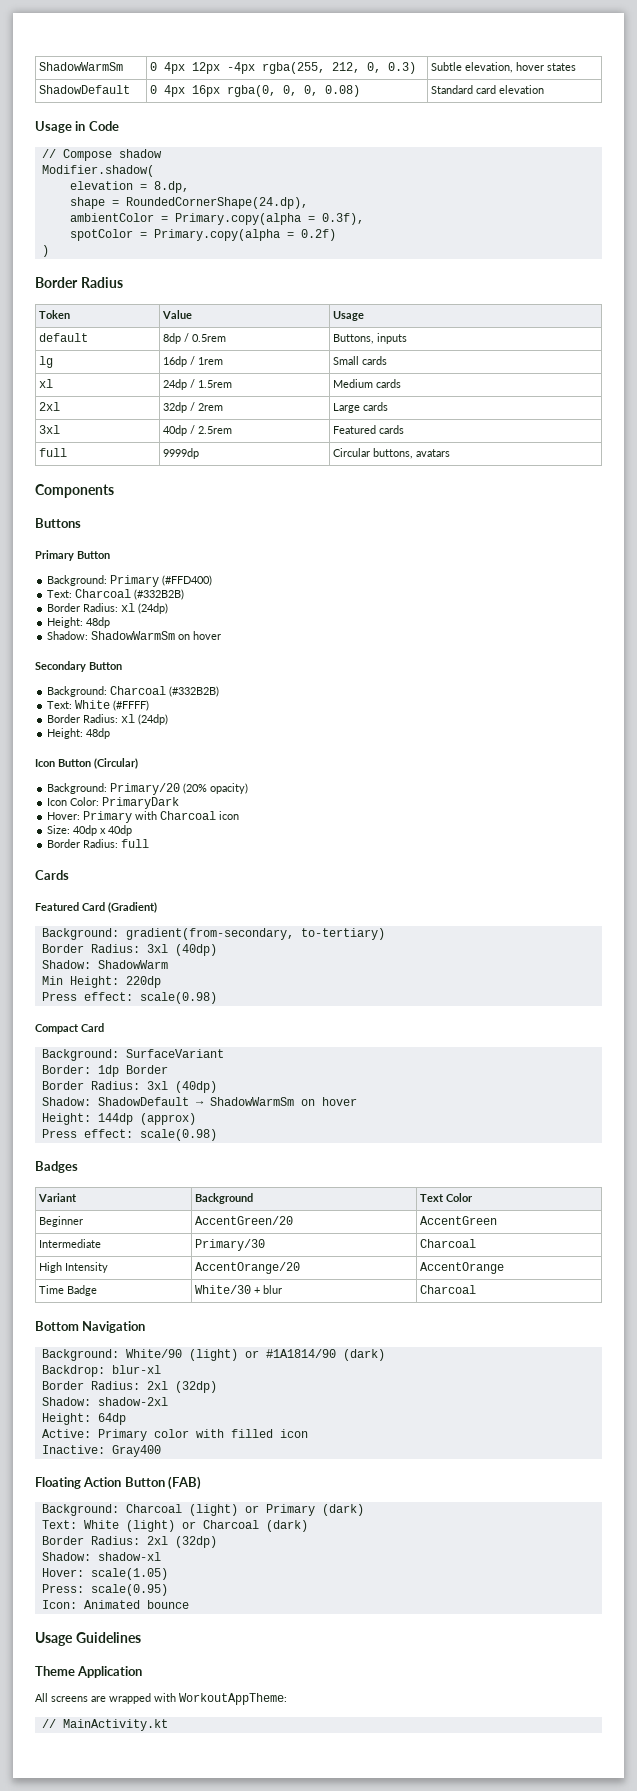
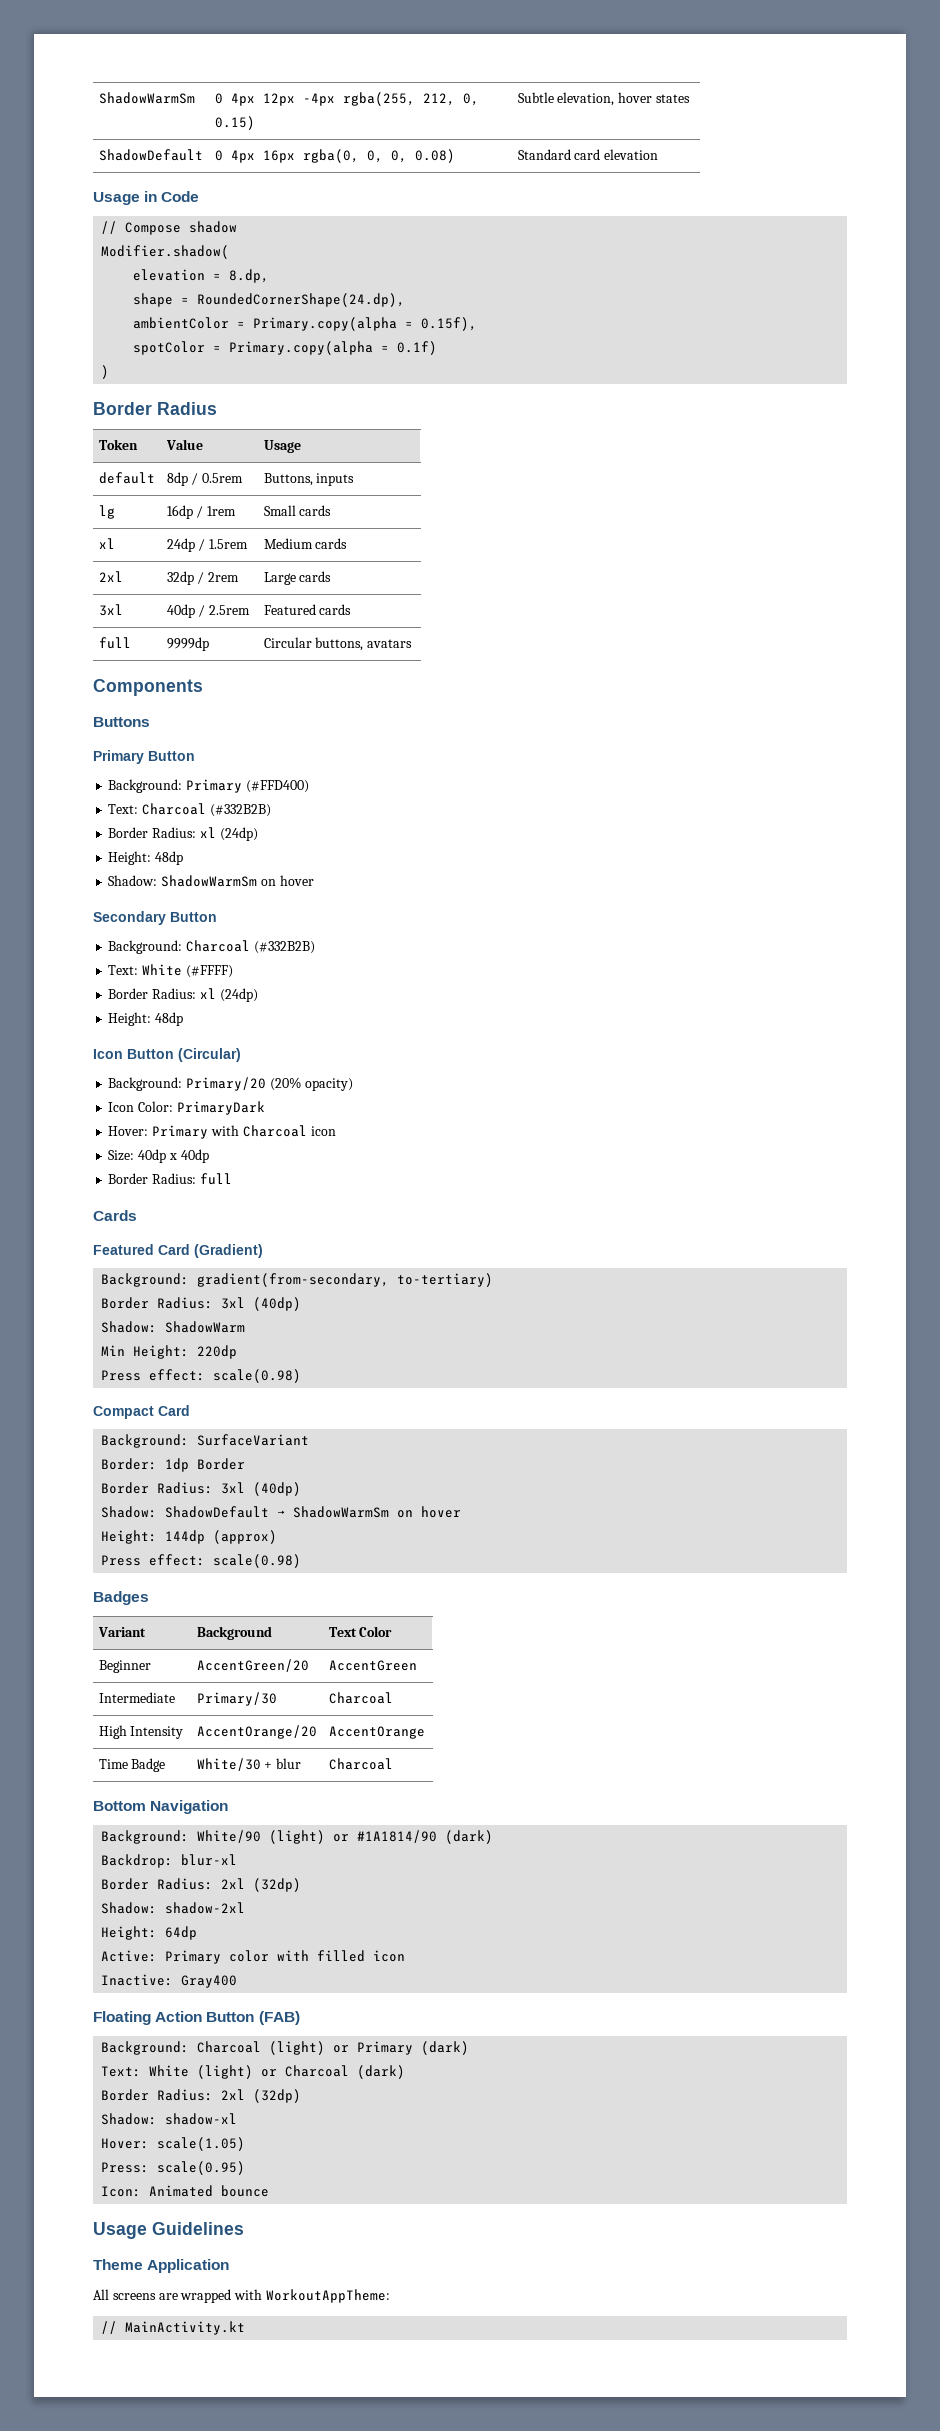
- ShadowWarmSm | 0 4px 12px -4px rgba(255, 212, 0, 0.3) | Subtle elevation, hover states
+ ShadowWarmSm | 0 4px 12px -4px rgba(255, 212, 0, 0.15) | Subtle elevation, hover states
- ambientColor = Primary.copy(alpha = 0.3f),
+ ambientColor = Primary.copy(alpha = 0.15f),
- spotColor = Primary.copy(alpha = 0.2f)
+ spotColor = Primary.copy(alpha = 0.1f)

